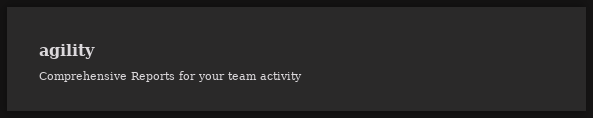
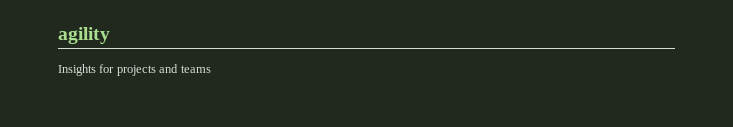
- Comprehensive Reports for your team activity
+ Insights for projects and teams

